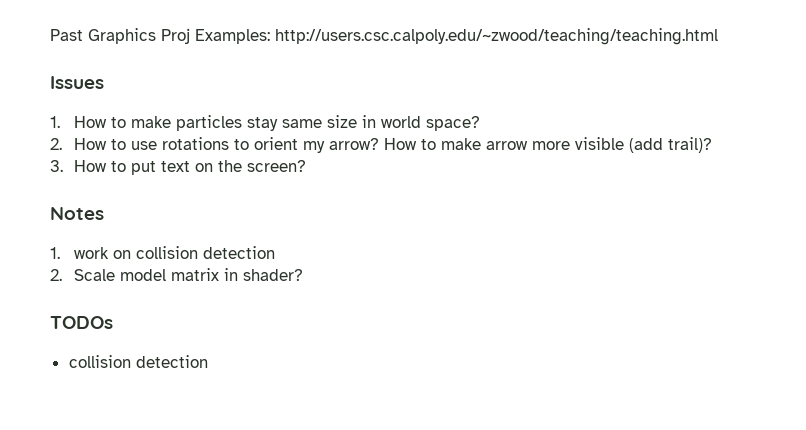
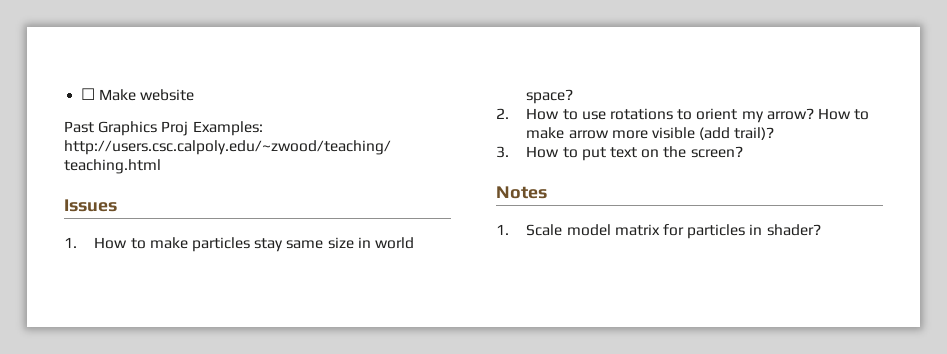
+ ☐ Make website
- 1. work on collision detection
- 2. Scale model matrix in shader?
+ 1. Scale model matrix for particles in shader?
- TODOs
- collision detection

